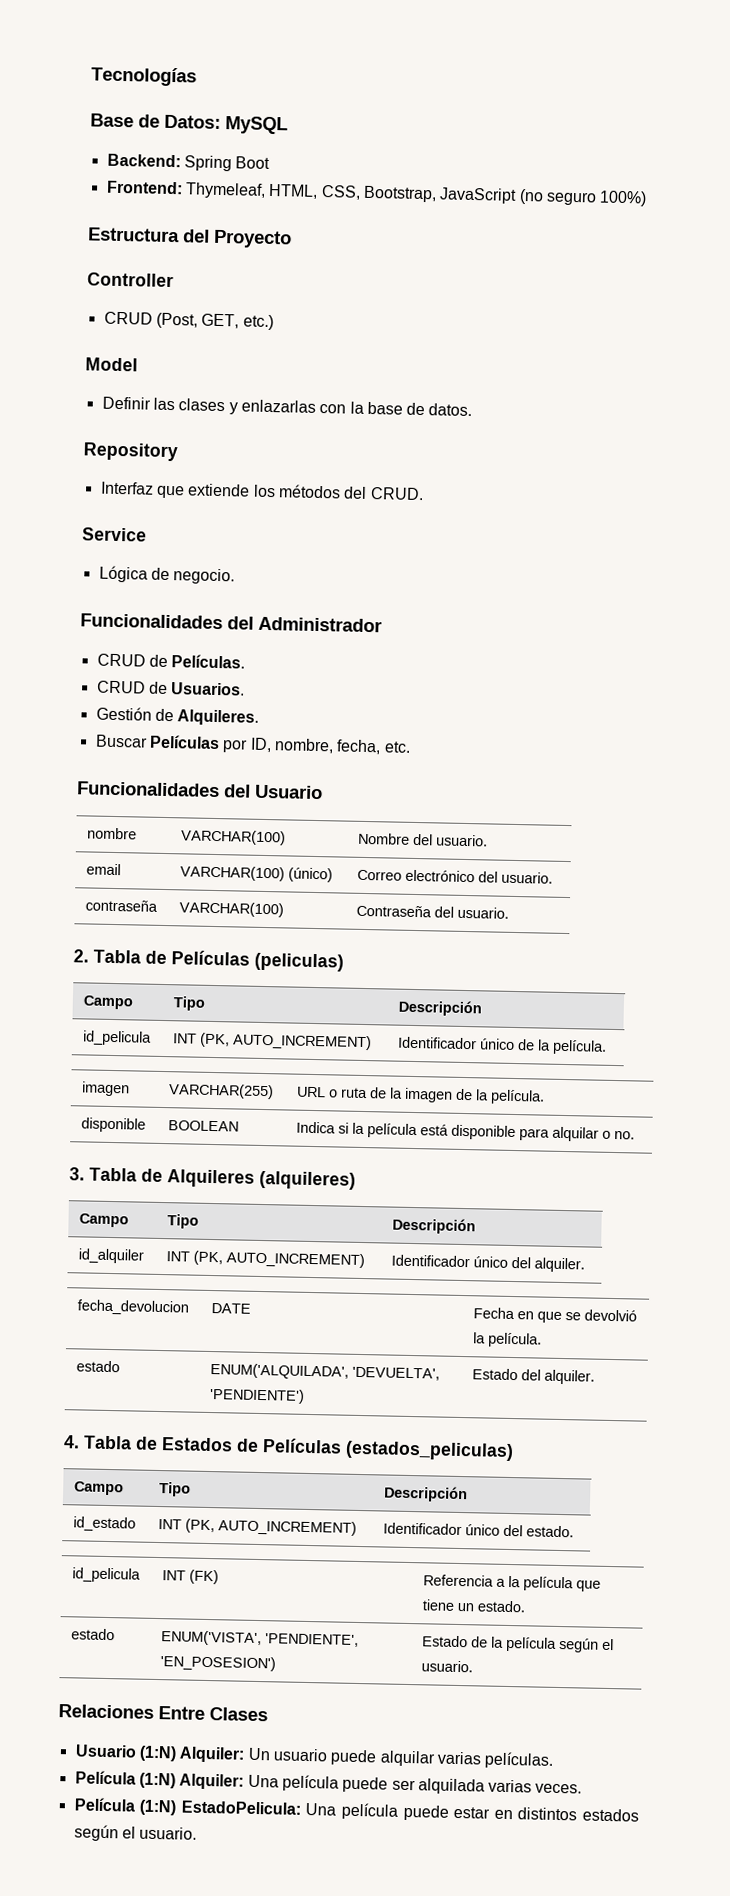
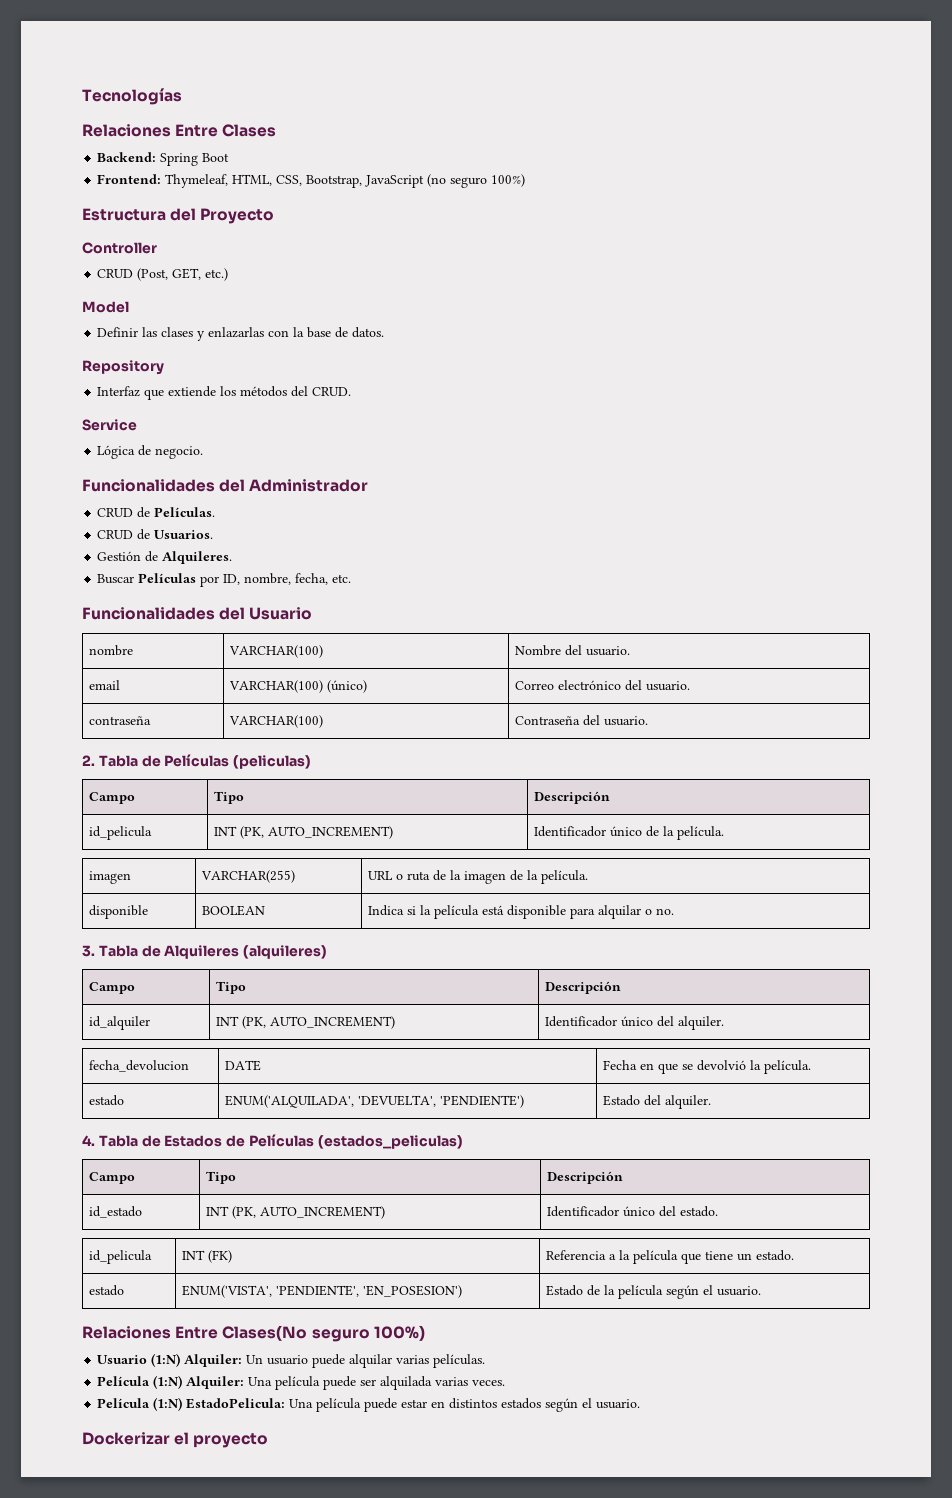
- Base de Datos: MySQL
+ Relaciones Entre Clases
- Relaciones Entre Clases
+ Relaciones Entre Clases(No seguro 100%)
+ Dockerizar el proyecto

